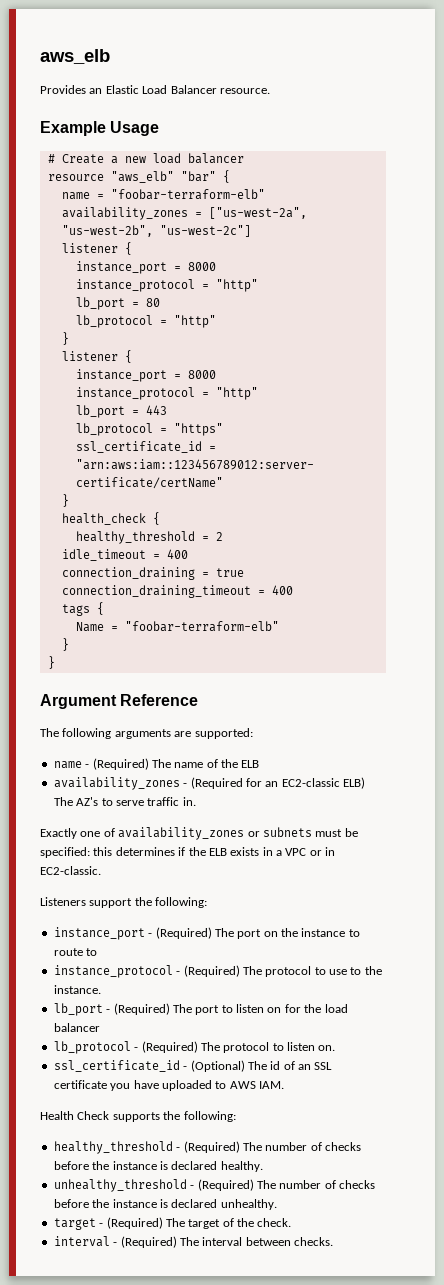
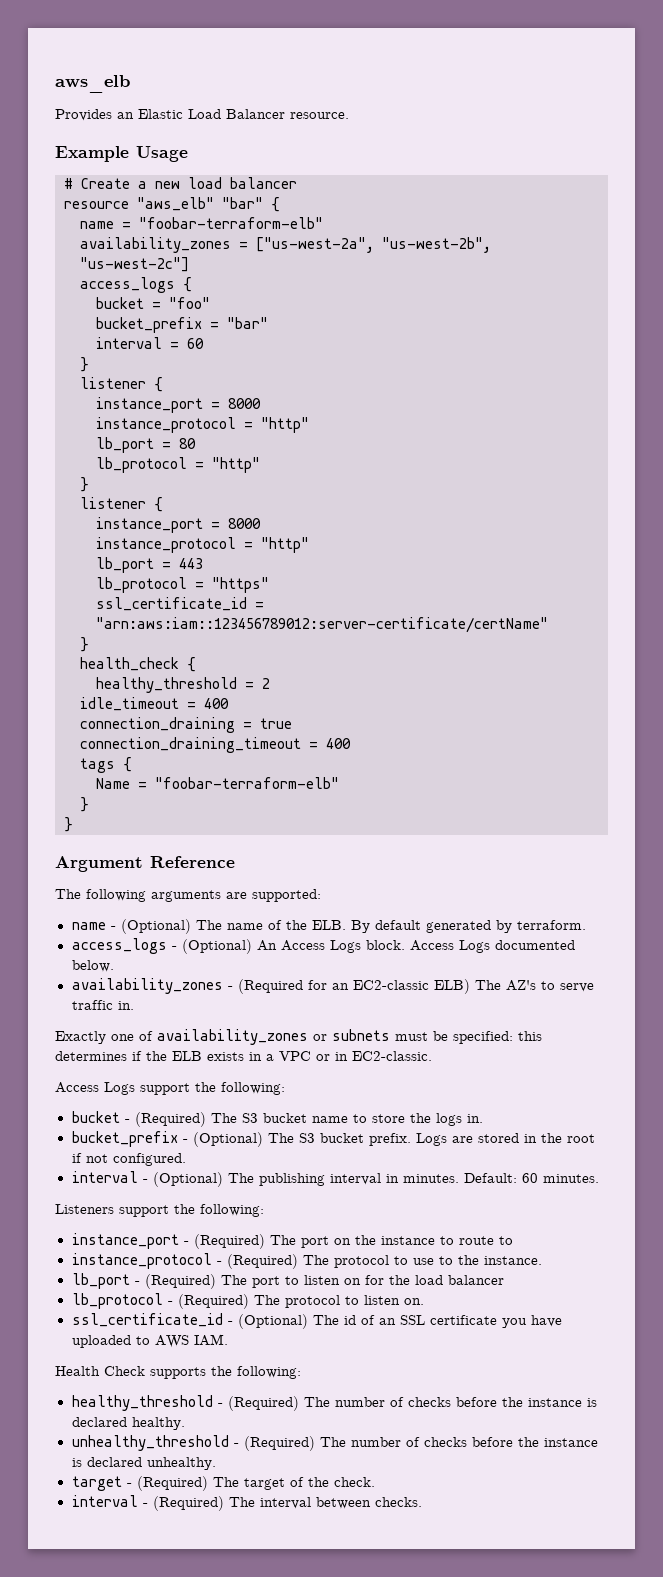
+ access_logs {
+ bucket = "foo"
+ bucket_prefix = "bar"
+ interval = 60
+ }
- name - (Required) The name of the ELB
+ name - (Optional) The name of the ELB. By default generated by terraform.
+ access_logs - (Optional) An Access Logs block. Access Logs documented below.
+ Access Logs support the following:
+ bucket - (Required) The S3 bucket name to store the logs in.
+ bucket_prefix - (Optional) The S3 bucket prefix. Logs are stored in the root if not configured.
+ interval - (Optional) The publishing interval in minutes. Default: 60 minutes.

